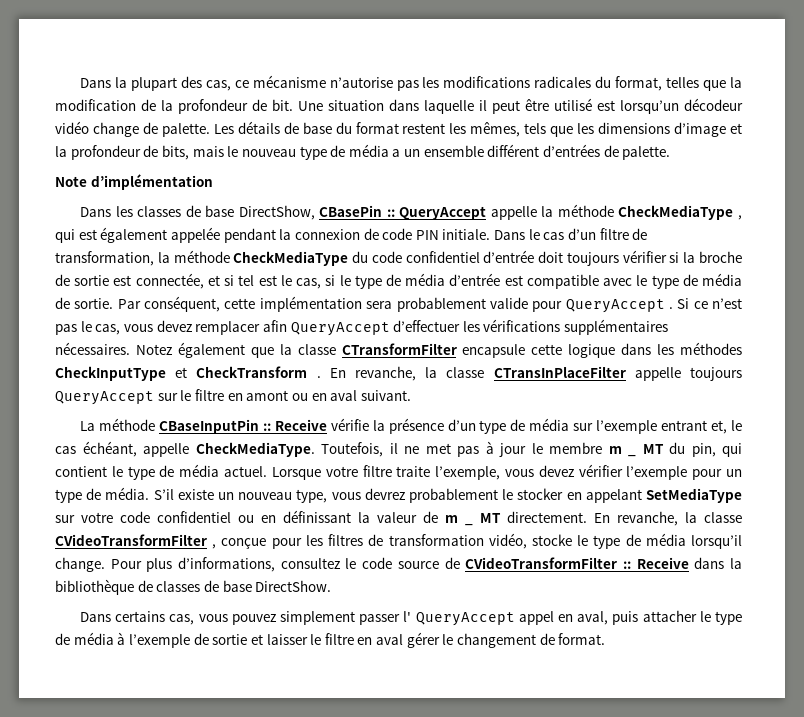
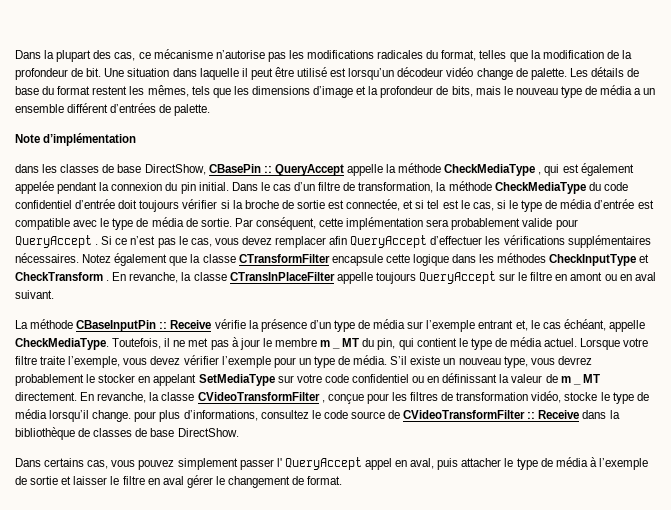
- Dans les classes de base DirectShow, CBasePin :: QueryAccept appelle la méthode CheckMediaType , qui est également appelée pendant la connexion de code PIN initiale.
+ dans les classes de base DirectShow, CBasePin :: QueryAccept appelle la méthode CheckMediaType , qui est également appelée pendant la connexion du pin initial.
- En revanche, la classe CVideoTransformFilter , conçue pour les filtres de transformation vidéo, stocke le type de média lorsqu’il change. Pour plus d’informations, consultez le code source de CVideoTransformFilter :: Receive dans la bibliothèque de classes de base DirectShow.
+ En revanche, la classe CVideoTransformFilter , conçue pour les filtres de transformation vidéo, stocke le type de média lorsqu’il change. pour plus d’informations, consultez le code source de CVideoTransformFilter :: Receive dans la bibliothèque de classes de base DirectShow.

